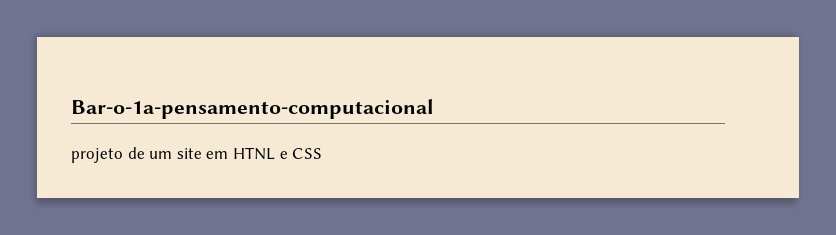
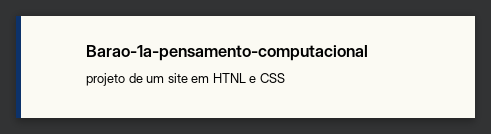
- Bar-o-1a-pensamento-computacional
+ Barao-1a-pensamento-computacional

